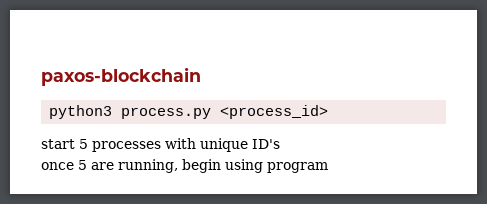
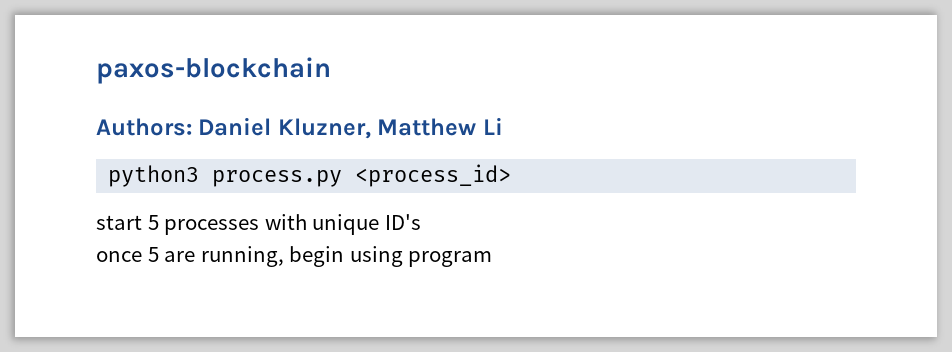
+ Authors: Daniel Kluzner, Matthew Li

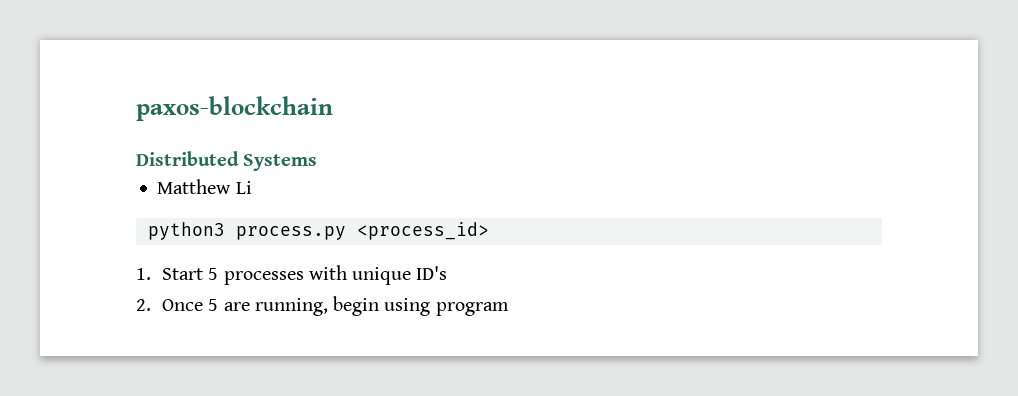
- Authors: Daniel Kluzner, Matthew Li
+ Distributed Systems
+ Matthew Li
- start 5 processes with unique ID's
+ 1. Start 5 processes with unique ID's
- once 5 are running, begin using program
+ 2. Once 5 are running, begin using program

